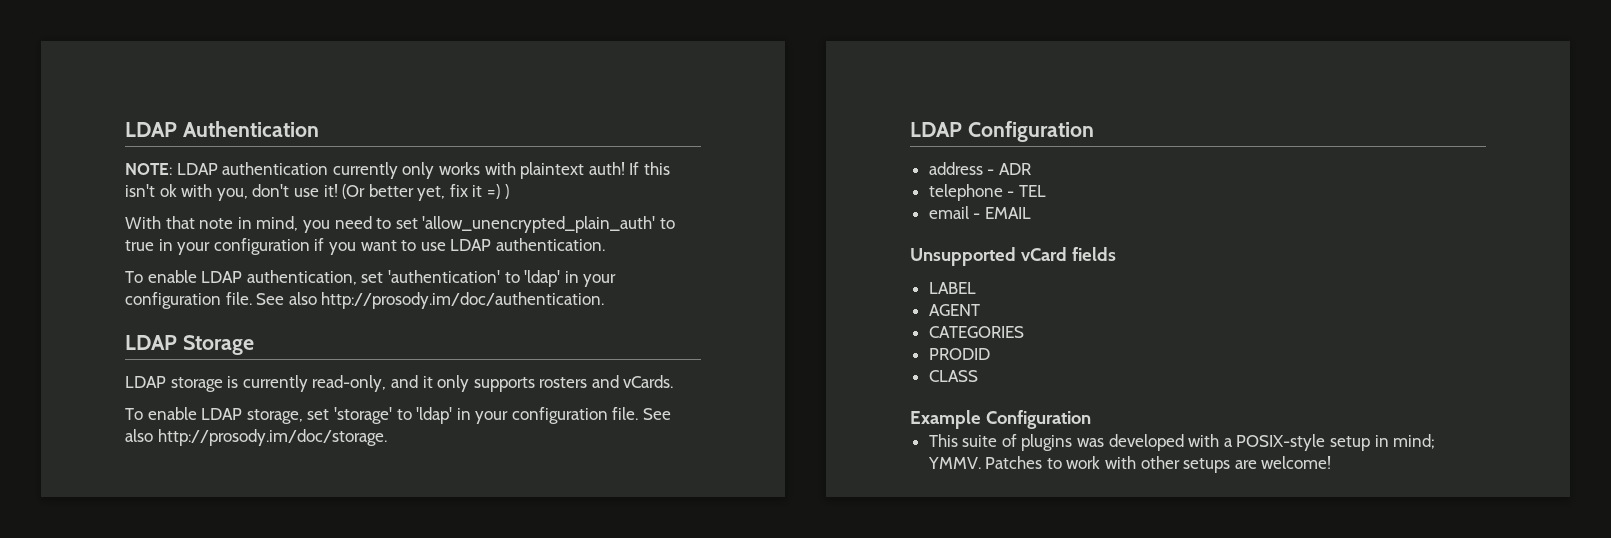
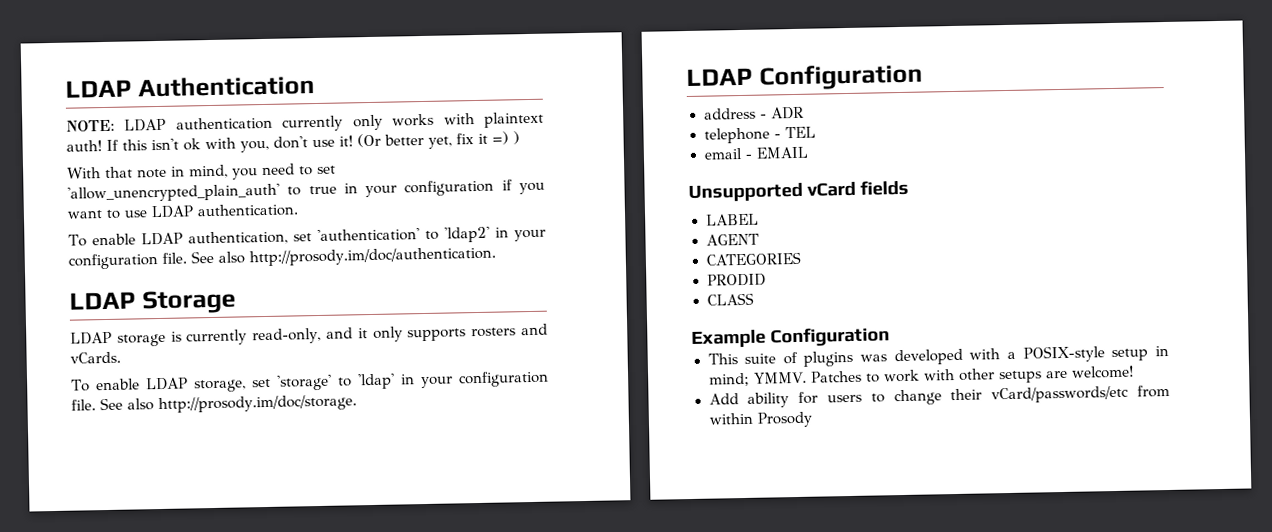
- To enable LDAP authentication, set 'authentication' to 'ldap' in your configuration file.
+ To enable LDAP authentication, set 'authentication' to 'ldap2' in your configuration file.
+ Add ability for users to change their vCard/passwords/etc from within Prosody

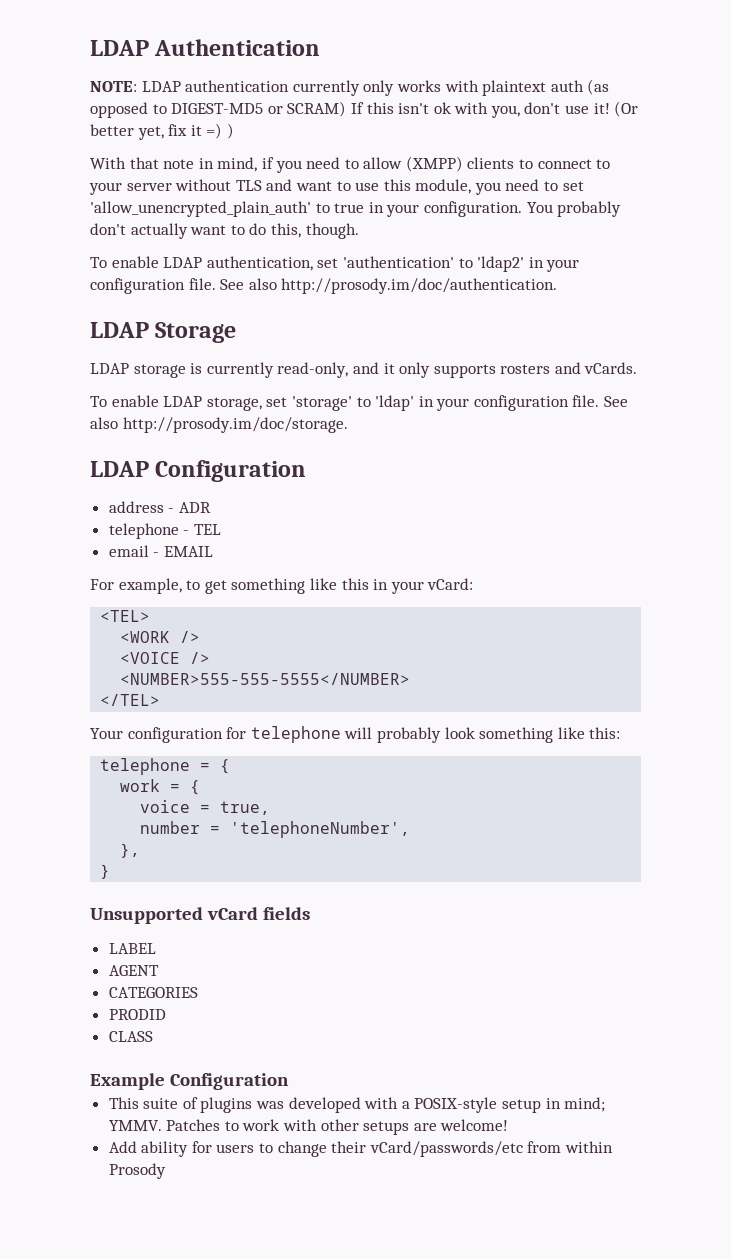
- NOTE: LDAP authentication currently only works with plaintext auth! If this isn't ok with you, don't use it!
+ NOTE: LDAP authentication currently only works with plaintext auth (as opposed to DIGEST-MD5 or SCRAM) If this isn't ok with you, don't use it!
- With that note in mind, you need to set 'allow_unencrypted_plain_auth' to true in your configuration if you want to use LDAP authentication.
+ With that note in mind, if you need to allow (XMPP) clients to connect to your server without TLS and want to use this module, you need to set 'allow_unencrypted_plain_auth' to true in your configuration. You probably don't actually want to do this, though.
+ For example, to get something like this in your vCard:
+ <TEL>
+ <WORK />
+ <VOICE />
+ <NUMBER>555-555-5555</NUMBER>
+ </TEL>
+ Your configuration for telephone will probably look something like this:
+ telephone = {
+ work = {
+ voice = true,
+ number = 'telephoneNumber',
+ },
+ }

